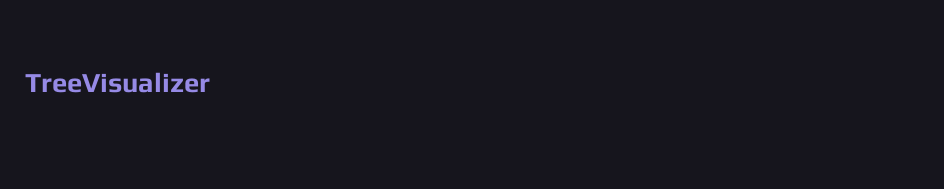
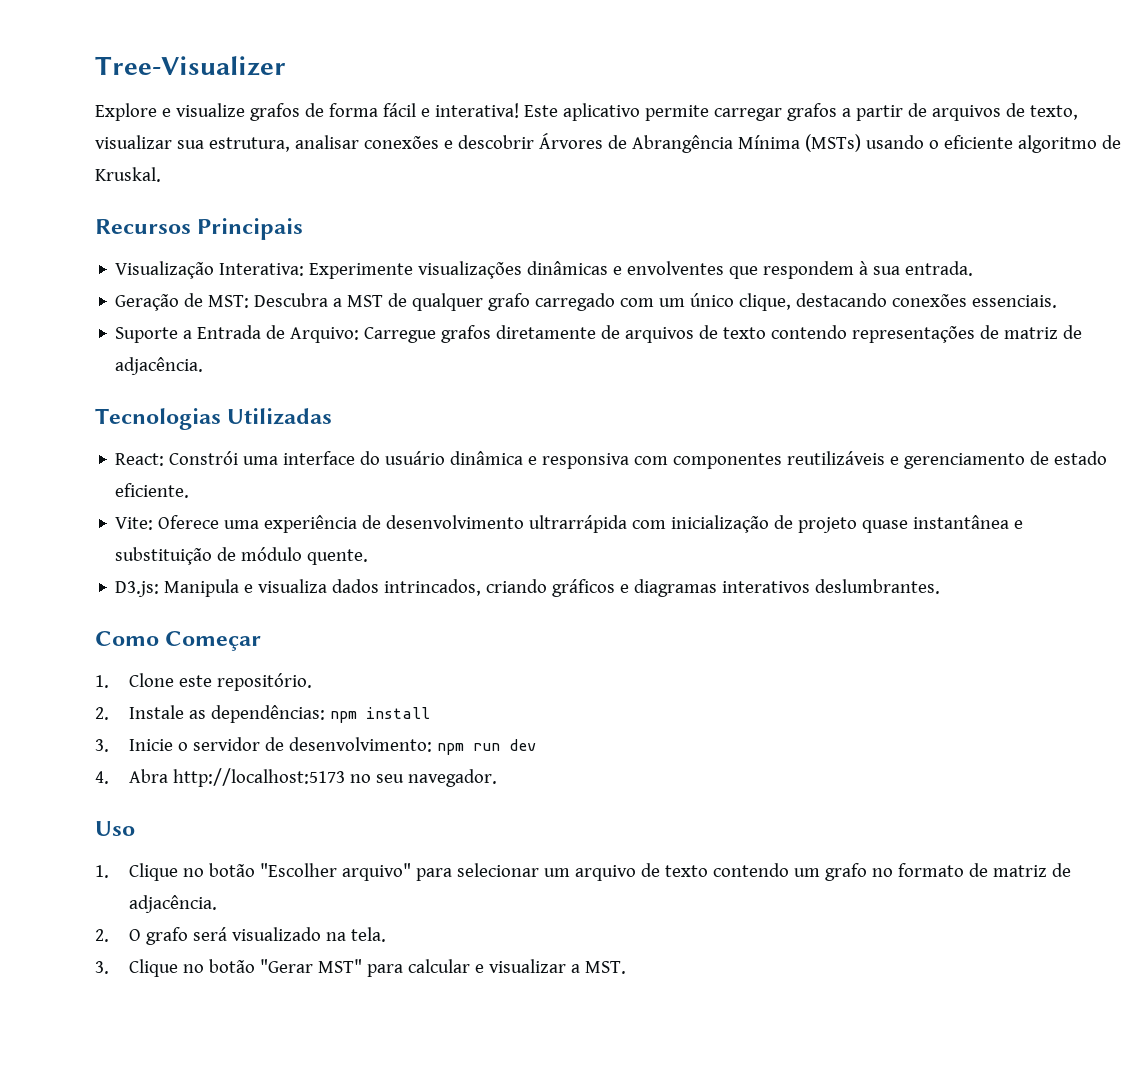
- TreeVisualizer
+ Tree-Visualizer
+ Explore e visualize grafos de forma fácil e interativa! Este aplicativo permite carregar grafos a partir de arquivos de texto, visualizar sua estrutura, analisar conexões e descobrir Árvores de Abrangência Mínima (MSTs) usando o eficiente algoritmo de Kruskal.
+ Recursos Principais
+ Visualização Interativa: Experimente visualizações dinâmicas e envolventes que respondem à sua entrada.
+ Geração de MST: Descubra a MST de qualquer grafo carregado com um único clique, destacando conexões essenciais.
+ Suporte a Entrada de Arquivo: Carregue grafos diretamente de arquivos de texto contendo representações de matriz de adjacência.
+ Tecnologias Utilizadas
+ React: Constrói uma interface do usuário dinâmica e responsiva com componentes reutilizáveis e gerenciamento de estado eficiente.
+ Vite: Oferece uma experiência de desenvolvimento ultrarrápida com inicialização de projeto quase instantânea e substituição de módulo quente.
+ D3.js: Manipula e visualiza dados intrincados, criando gráficos e diagramas interativos deslumbrantes.
+ Como Começar
+ 1. Clone este repositório.
+ 2. Instale as dependências: npm install
+ 3. Inicie o servidor de desenvolvimento: npm run dev
+ 4. Abra http://localhost:5173 no seu navegador.
+ Uso
+ 1. Clique no botão "Escolher arquivo" para selecionar um arquivo de texto contendo um grafo no formato de matriz de adjacência.
+ 2. O grafo será visualizado na tela.
+ 3. Clique no botão "Gerar MST" para calcular e visualizar a MST.

